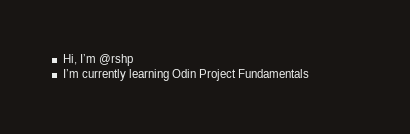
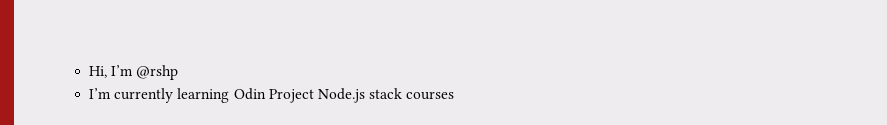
- I’m currently learning Odin Project Fundamentals
+ I’m currently learning Odin Project Node.js stack courses

